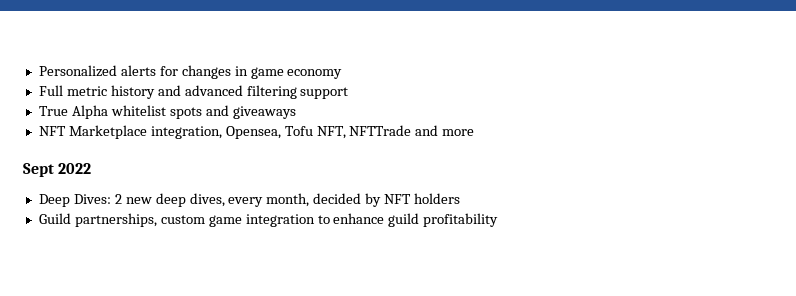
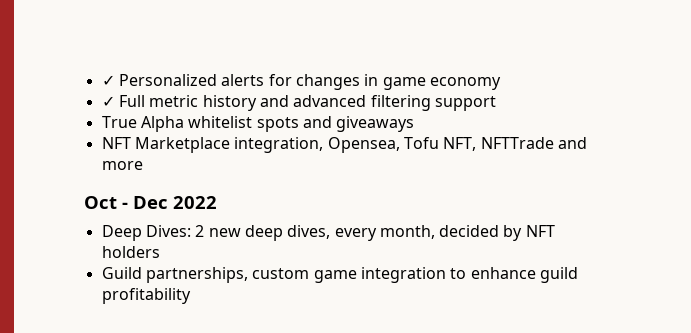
- Personalized alerts for changes in game economy
+ ✓ Personalized alerts for changes in game economy
- Full metric history and advanced filtering support
+ ✓ Full metric history and advanced filtering support
- Sept 2022
+ Oct - Dec 2022

